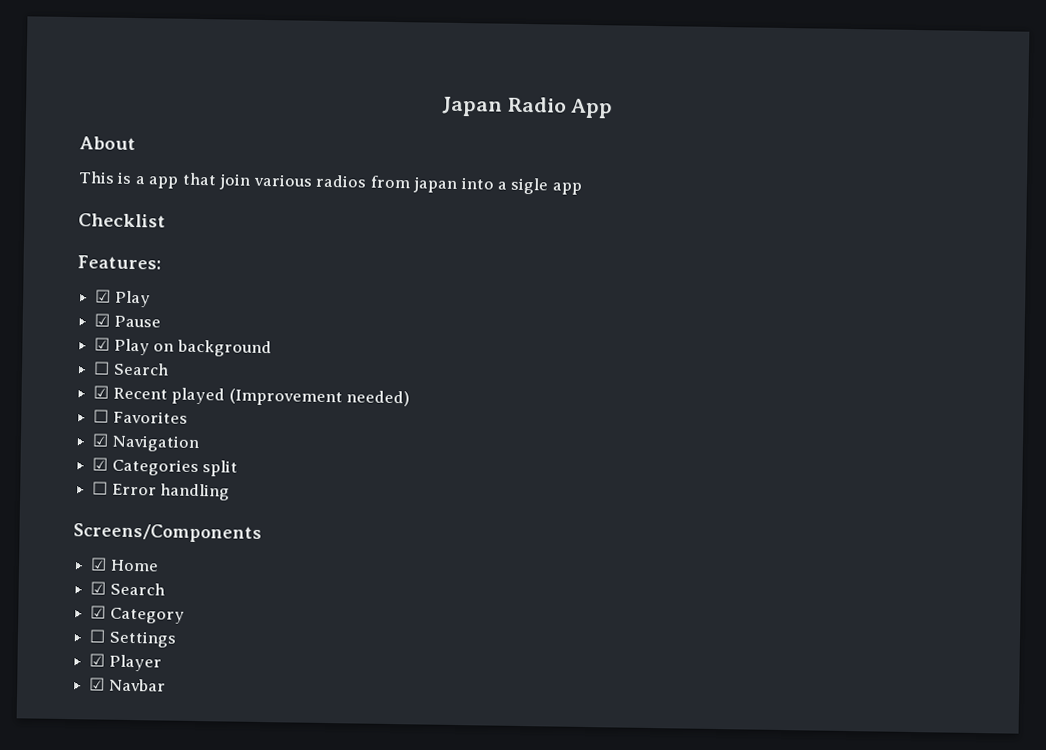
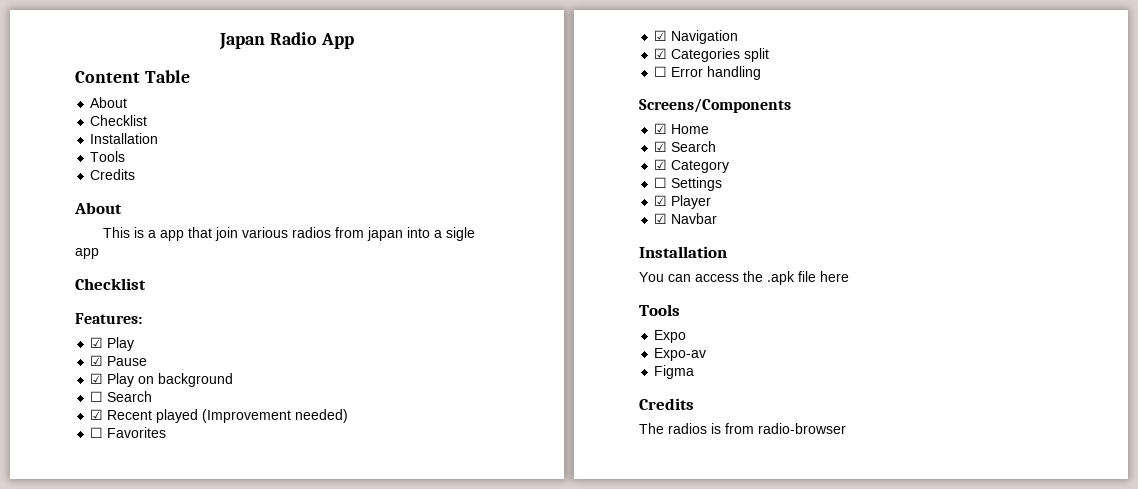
+ Content Table
+ About
+ Checklist
+ Installation
+ Tools
+ Credits
  ☑ Navbar
+ Installation
+ You can access the .apk file here
+ Tools
+ Expo
+ Expo-av
+ Figma
+ Credits
+ The radios is from radio-browser

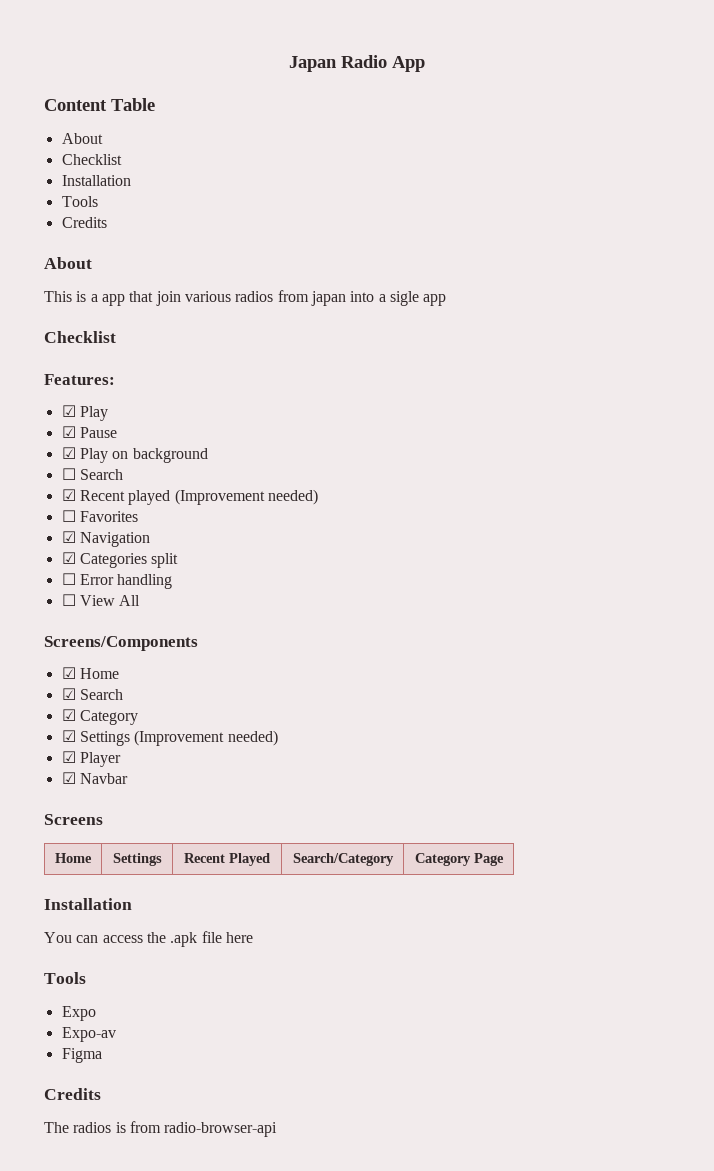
+ ☐ View All
- ☐ Settings
+ ☑ Settings (Improvement needed)
+ Screens
+ Home | Settings | Recent Played | Search/Category | Category Page
- The radios is from radio-browser
+ The radios is from radio-browser-api

